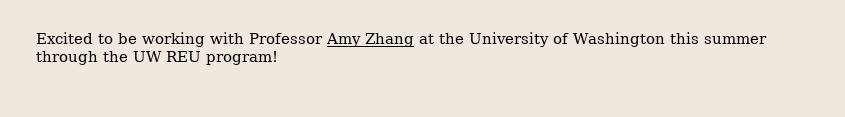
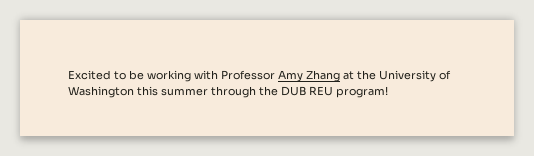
- Excited to be working with Professor Amy Zhang at the University of Washington this summer through the UW REU program!
+ Excited to be working with Professor Amy Zhang at the University of Washington this summer through the DUB REU program!

